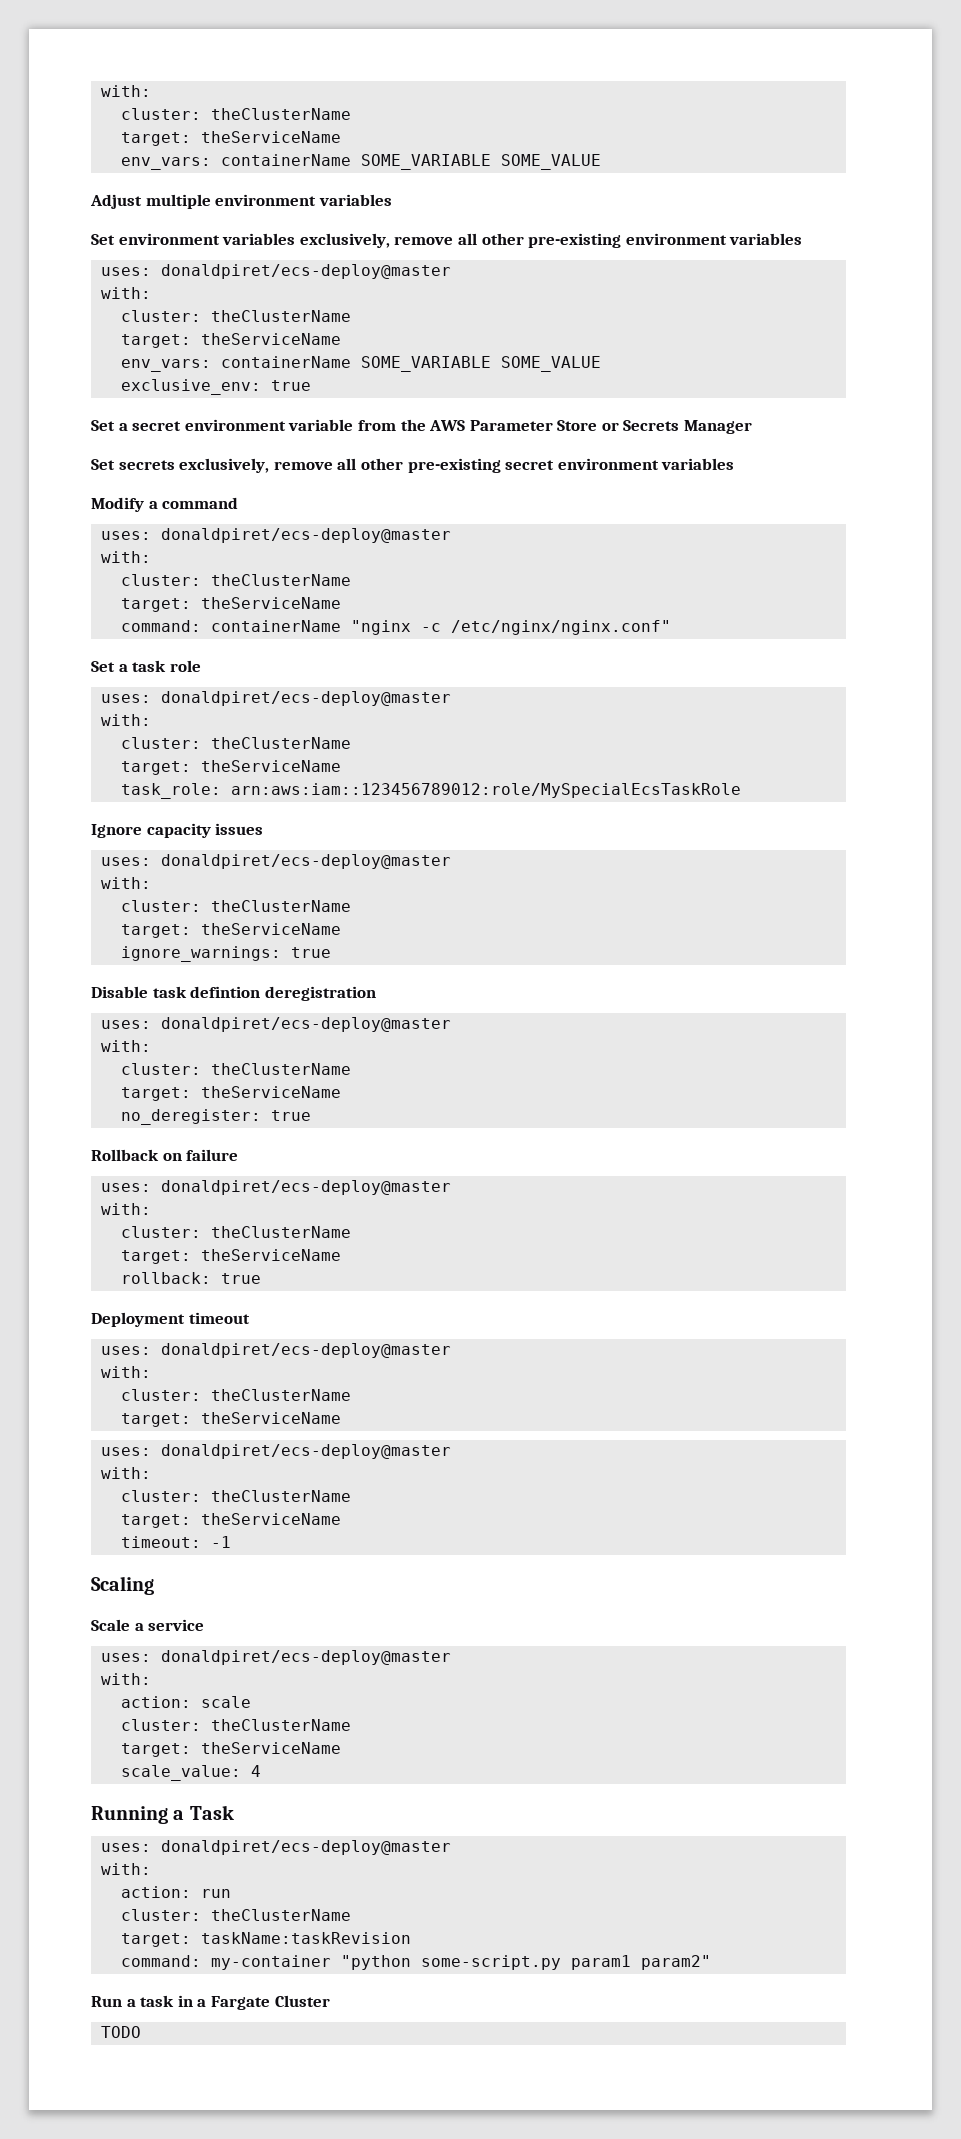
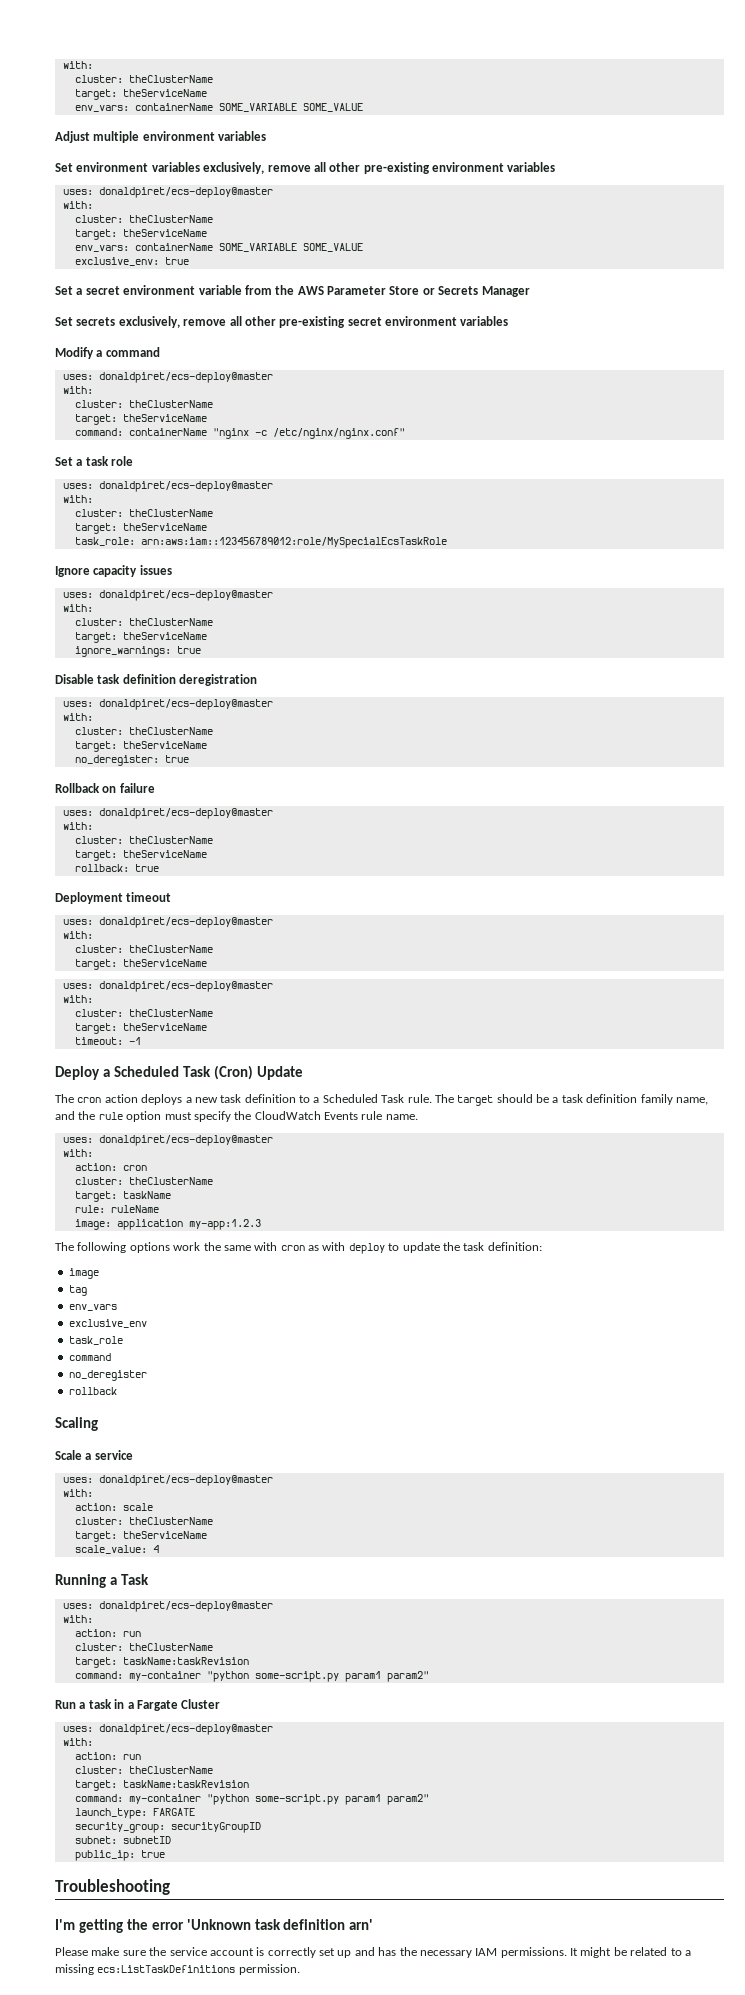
- Disable task defintion deregistration
+ Disable task definition deregistration
+ Deploy a Scheduled Task (Cron) Update
+ The cron action deploys a new task definition to a Scheduled Task rule. The target should be a task definition family name, and the rule option must specify the CloudWatch Events rule name.
+ uses: donaldpiret/ecs-deploy@master
+ with:
+ action: cron
+ cluster: theClusterName
+ target: taskName
+ rule: ruleName
+ image: application my-app:1.2.3
+ The following options work the same with cron as with deploy to update the task definition:
+ image
+ tag
+ env_vars
+ exclusive_env
+ task_role
+ command
+ no_deregister
+ rollback
  Run a task in a Fargate Cluster
- TODO
+ uses: donaldpiret/ecs-deploy@master
+ with:
+ action: run
+ cluster: theClusterName
+ target: taskName:taskRevision
+ command: my-container "python some-script.py param1 param2"
+ launch_type: FARGATE
+ security_group: securityGroupID
+ subnet: subnetID
+ public_ip: true
+ Troubleshooting
+ I'm getting the error 'Unknown task definition arn'
+ Please make sure the service account is correctly set up and has the necessary IAM permissions. It might be related to a missing ecs:ListTaskDefinitions permission.

